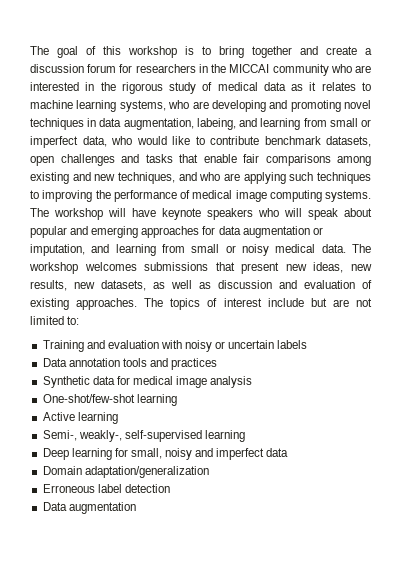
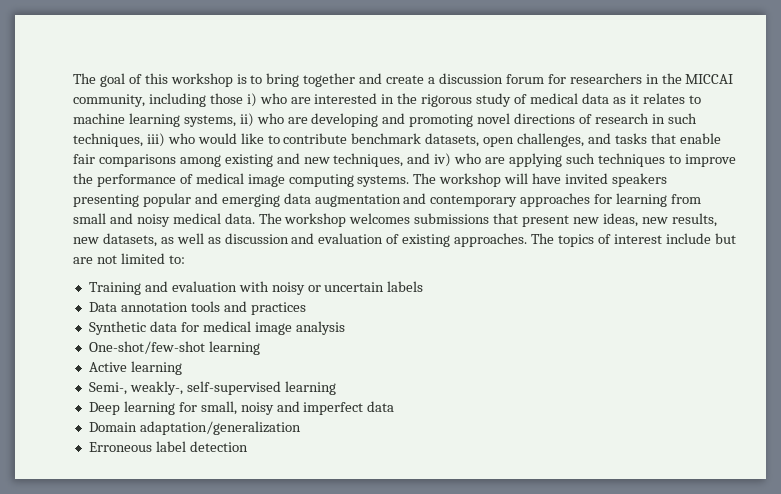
- The goal of this workshop is to bring together and create a discussion forum for researchers in the MICCAI community who are interested in the rigorous study of medical data as it relates to machine learning systems, who are developing and promoting novel techniques in data augmentation, labeing, and learning from small or imperfect data, who would like to contribute benchmark datasets, open challenges and tasks that enable fair comparisons among existing and new techniques, and who are applying such techniques to improving the performance of medical image computing systems.
+ The goal of this workshop is to bring together and create a discussion forum for researchers in the MICCAI community, including those i) who are interested in the rigorous study of medical data as it relates to machine learning systems, ii) who are developing and promoting novel directions of research in such techniques, iii) who would like to contribute benchmark datasets, open challenges, and tasks that enable fair comparisons among existing and new techniques, and iv) who are applying such techniques to improve the performance of medical image computing systems.
- The workshop will have keynote speakers who will speak about popular and emerging approaches for data augmentation or imputation, and learning from small or noisy medical data.
+ The workshop will have invited speakers presenting popular and emerging data augmentation and contemporary approaches for learning from small and noisy medical data.
- Data augmentation

